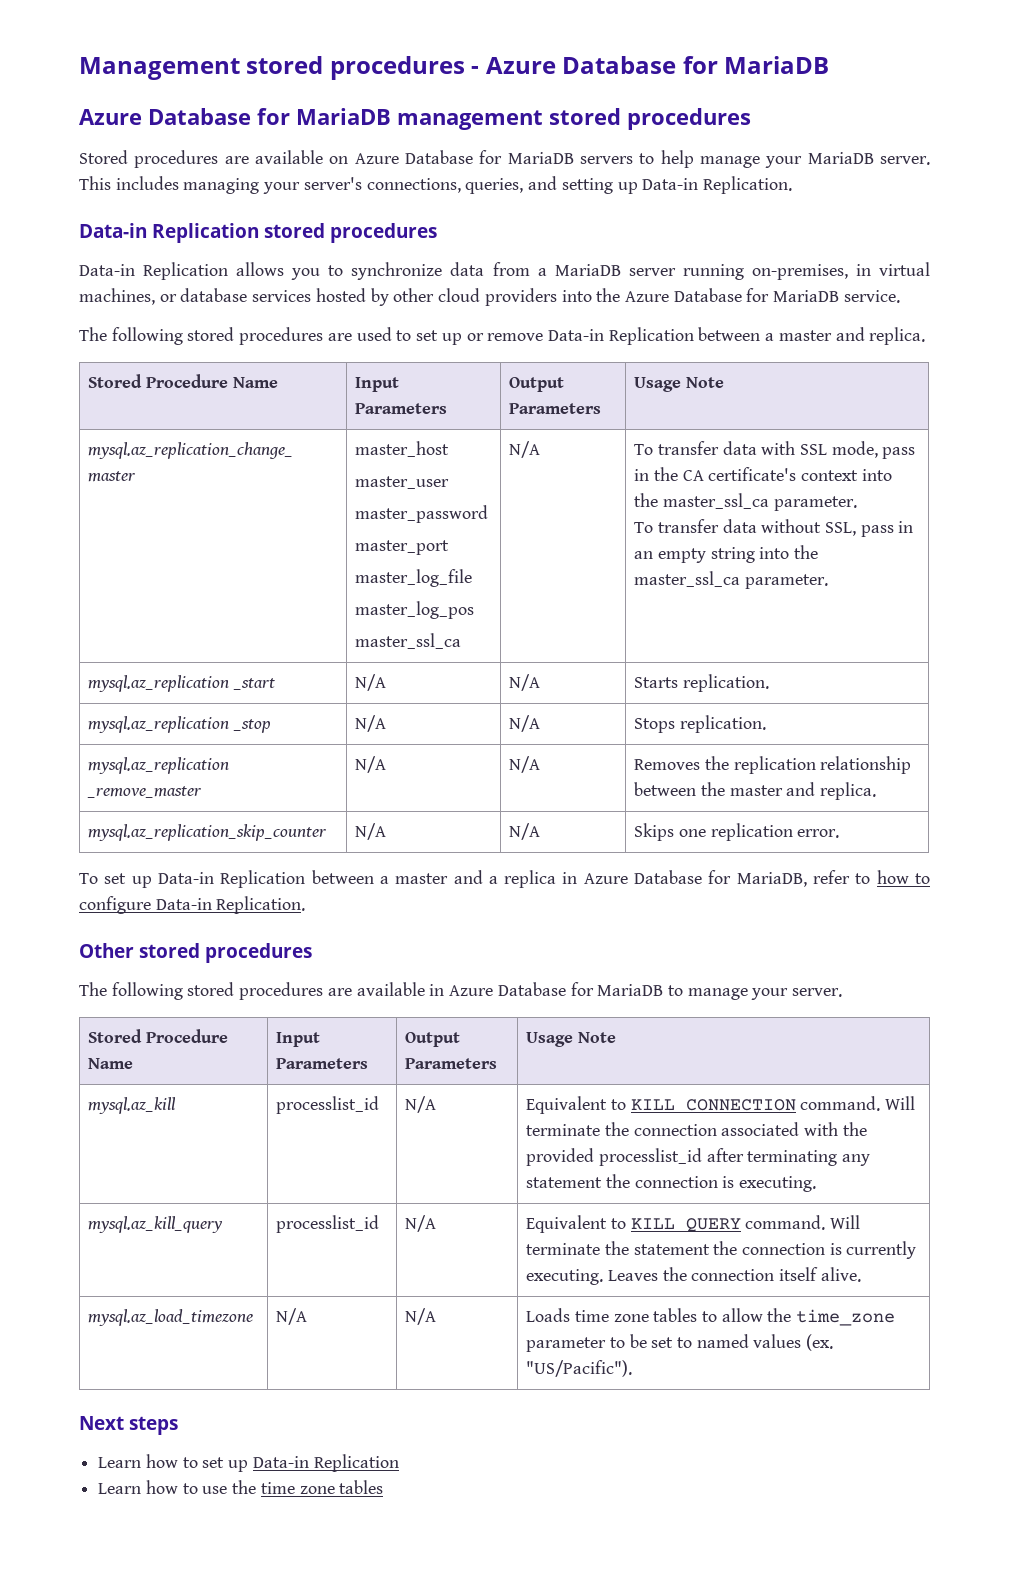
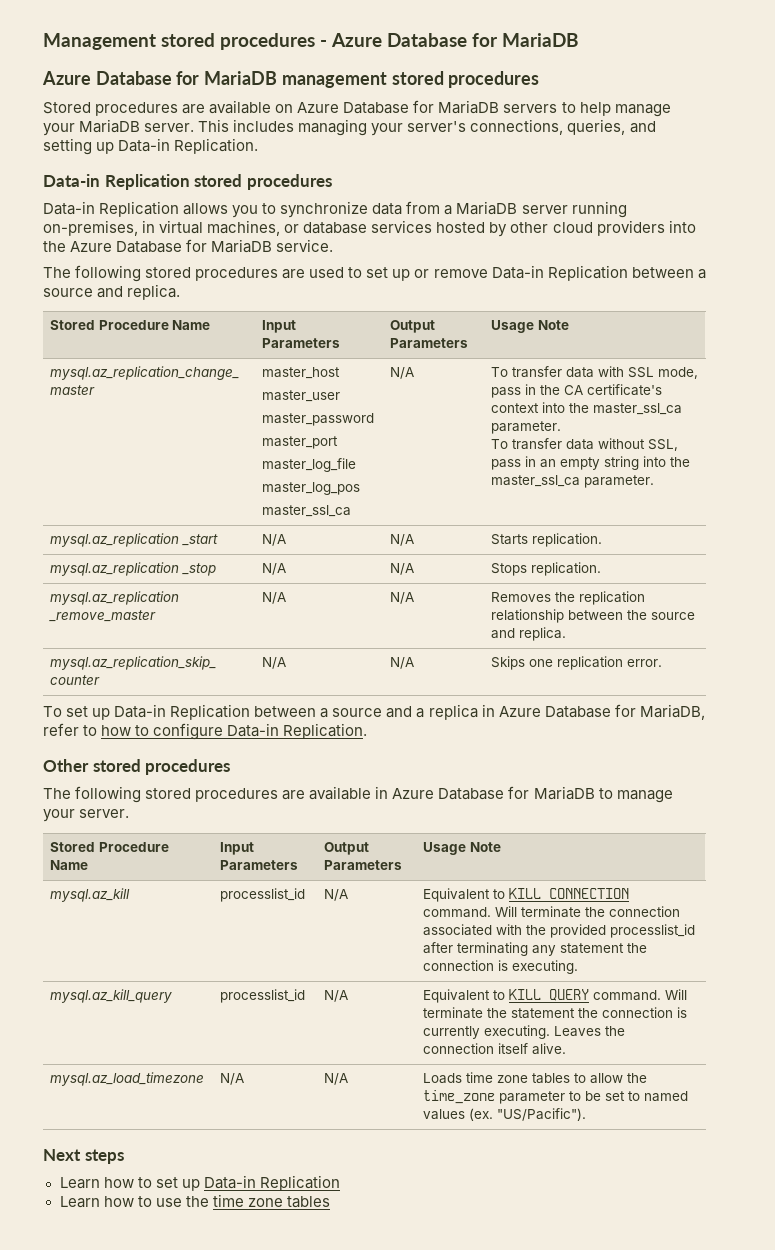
- The following stored procedures are used to set up or remove Data-in Replication between a master and replica.
+ The following stored procedures are used to set up or remove Data-in Replication between a source and replica.
- mysql.az_replication _remove_master | N/A | N/A | Removes the replication relationship between the master and replica.
+ mysql.az_replication _remove_master | N/A | N/A | Removes the replication relationship between the source and replica.
- To set up Data-in Replication between a master and a replica in Azure Database for MariaDB, refer to how to configure Data-in Replication.
+ To set up Data-in Replication between a source and a replica in Azure Database for MariaDB, refer to how to configure Data-in Replication.

